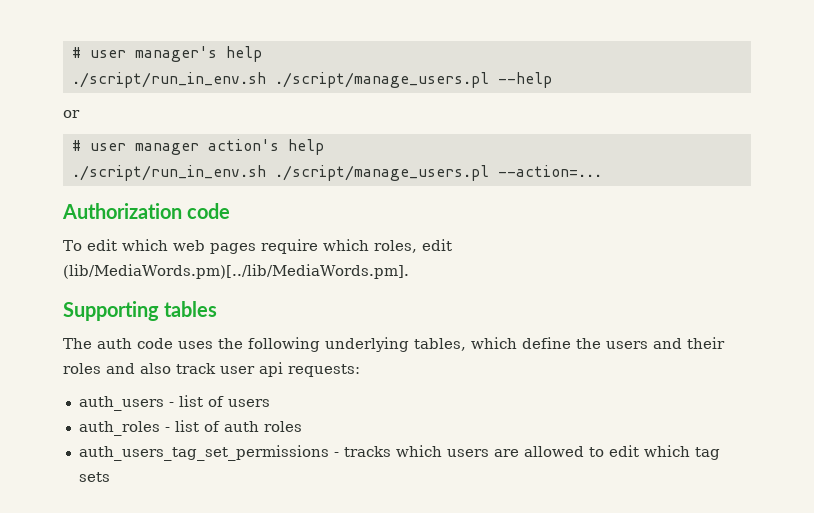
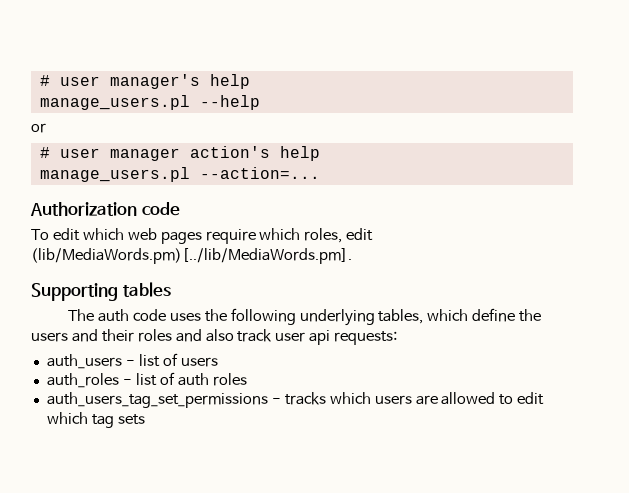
- ./script/run_in_env.sh ./script/manage_users.pl --help
+ manage_users.pl --help
- ./script/run_in_env.sh ./script/manage_users.pl --action=...
+ manage_users.pl --action=...

